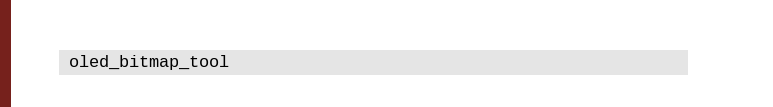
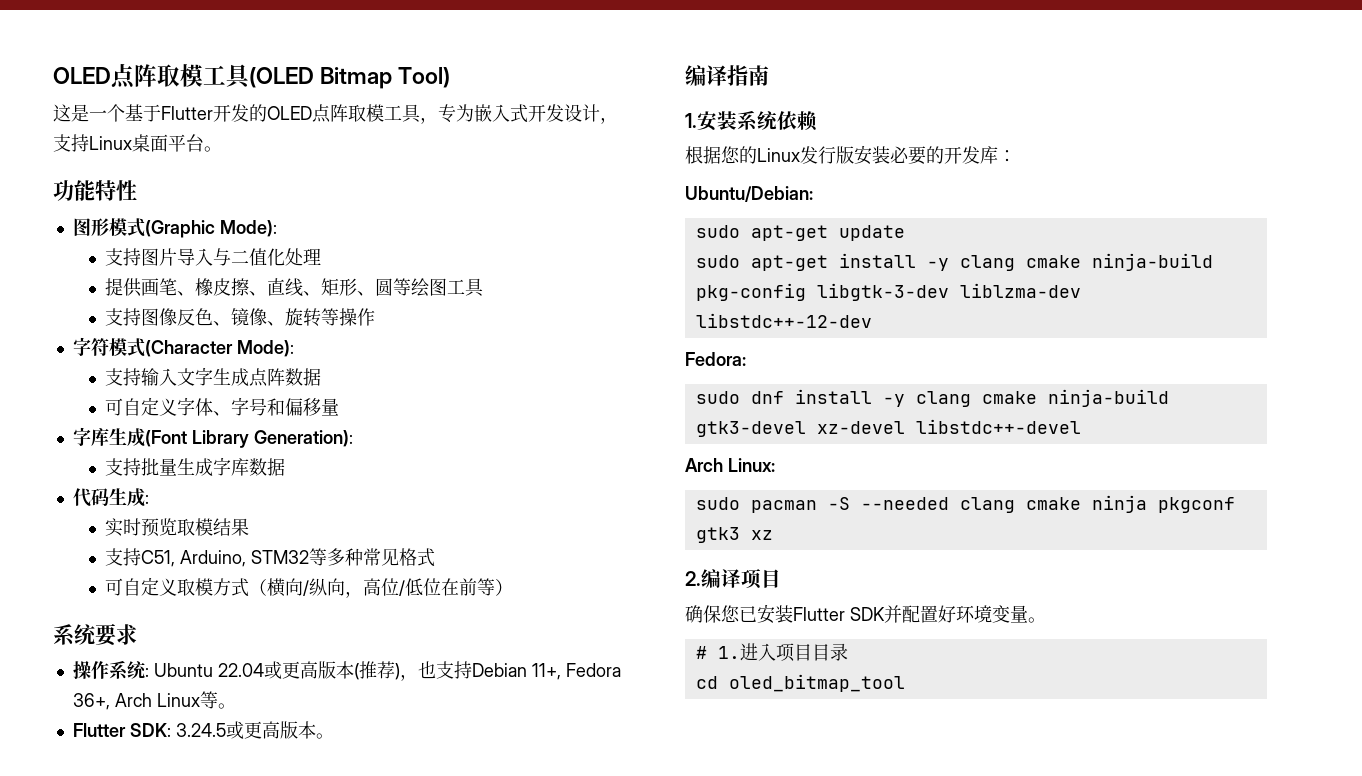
- oled_bitmap_tool
+ OLED点阵取模工具(OLED Bitmap Tool)
+ 这是一个基于Flutter开发的OLED点阵取模工具，专为嵌入式开发设计，支持Linux桌面平台。
+ 功能特性
+ 图形模式(Graphic Mode):
+ 支持图片导入与二值化处理
+ 提供画笔、橡皮擦、直线、矩形、圆等绘图工具
+ 支持图像反色、镜像、旋转等操作
+ 字符模式(Character Mode):
+ 支持输入文字生成点阵数据
+ 可自定义字体、字号和偏移量
+ 字库生成(Font Library Generation):
+ 支持批量生成字库数据
+ 代码生成:
+ 实时预览取模结果
+ 支持C51, Arduino, STM32等多种常见格式
+ 可自定义取模方式（横向/纵向，高位/低位在前等）
+ 系统要求
+ 操作系统: Ubuntu 22.04或更高版本(推荐)，也支持Debian 11+, Fedora 36+, Arch Linux等。
+ Flutter SDK: 3.24.5或更高版本。
+ 编译指南
+ 1.安装系统依赖
+ 根据您的Linux发行版安装必要的开发库：
+ Ubuntu/Debian:
+ sudo apt-get update
+ sudo apt-get install -y clang cmake ninja-build pkg-config libgtk-3-dev liblzma-dev libstdc++-12-dev
+ Fedora:
+ sudo dnf install -y clang cmake ninja-build gtk3-devel xz-devel libstdc++-devel
+ Arch Linux:
+ sudo pacman -S --needed clang cmake ninja pkgconf gtk3 xz
+ 2.编译项目
+ 确保您已安装Flutter SDK并配置好环境变量。
+ # 1.进入项目目录
+ cd oled_bitmap_tool

